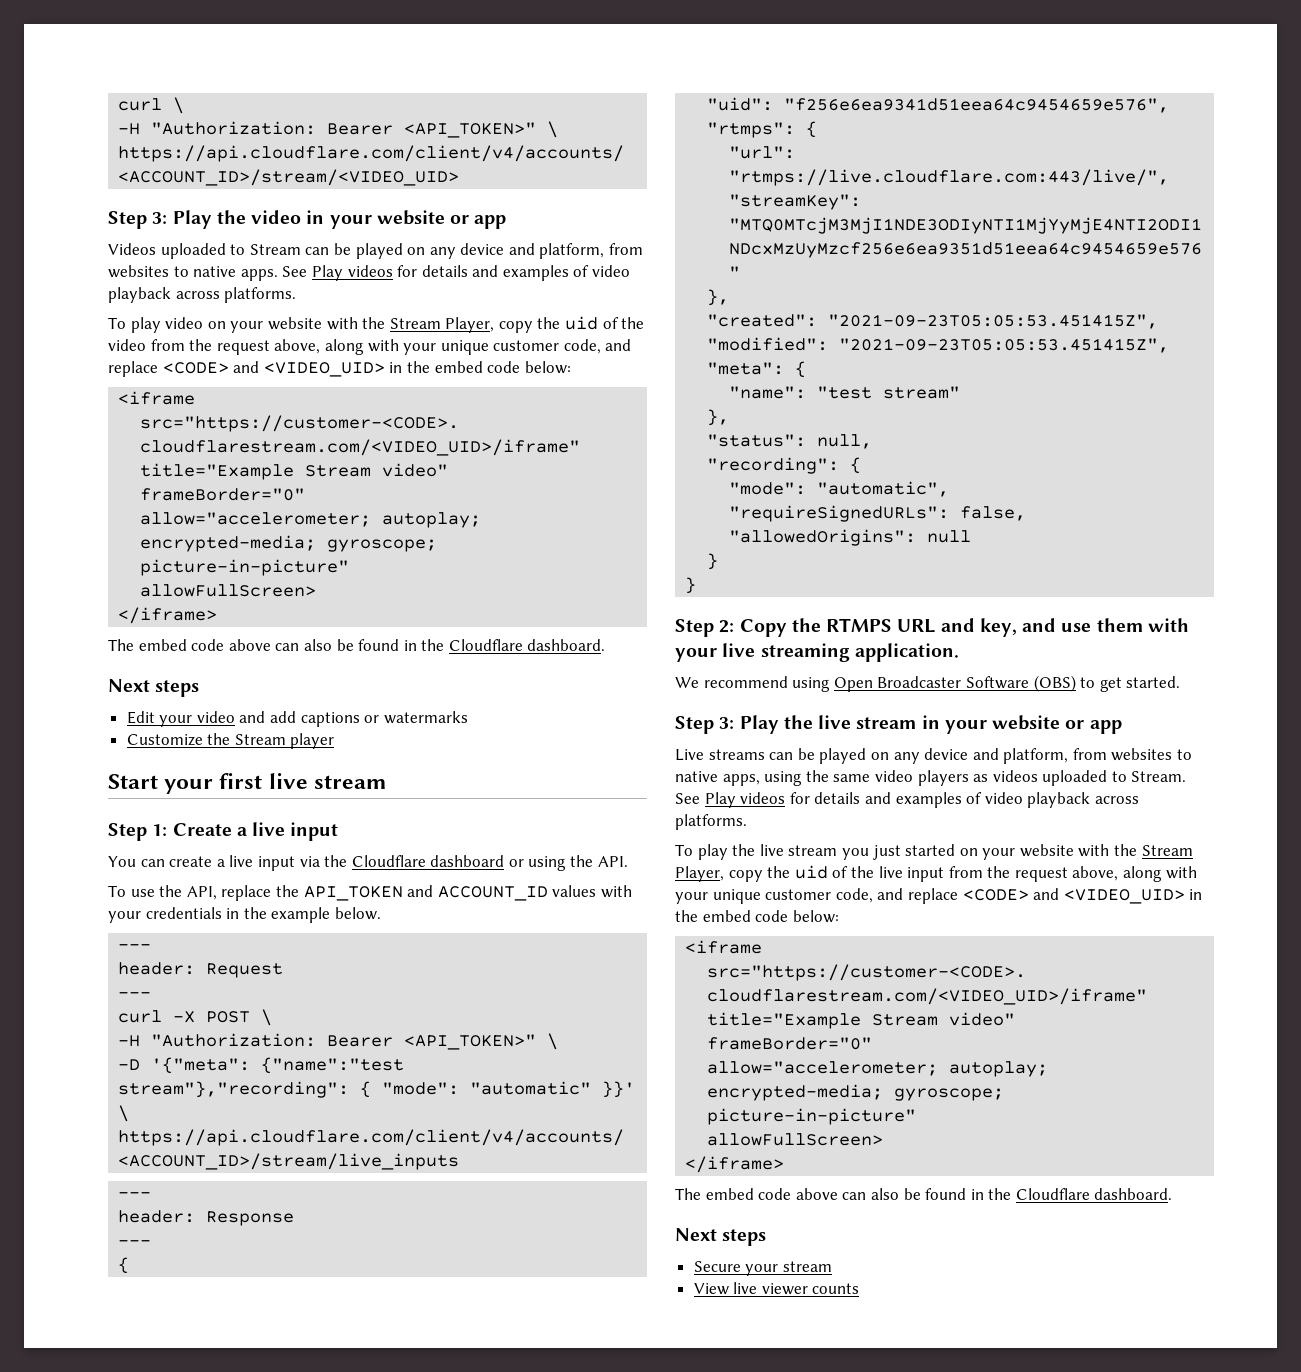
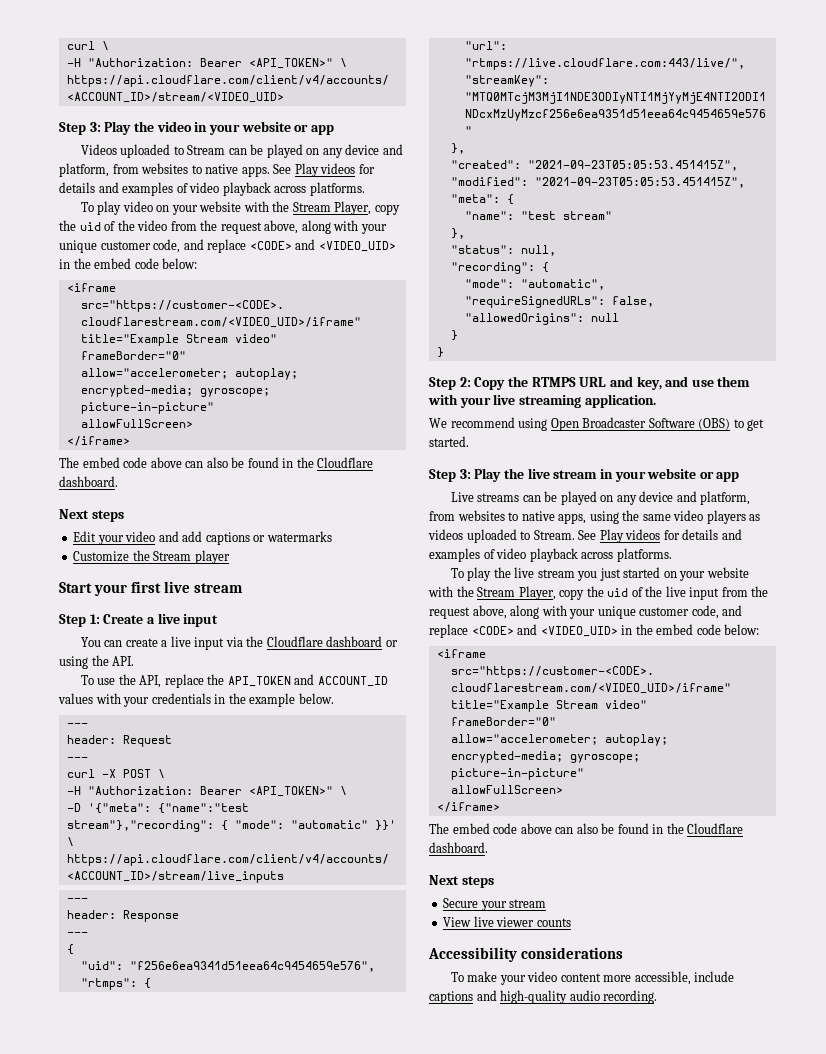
+ Accessibility considerations
+ To make your video content more accessible, include captions and high-quality audio recording.

